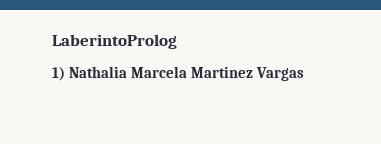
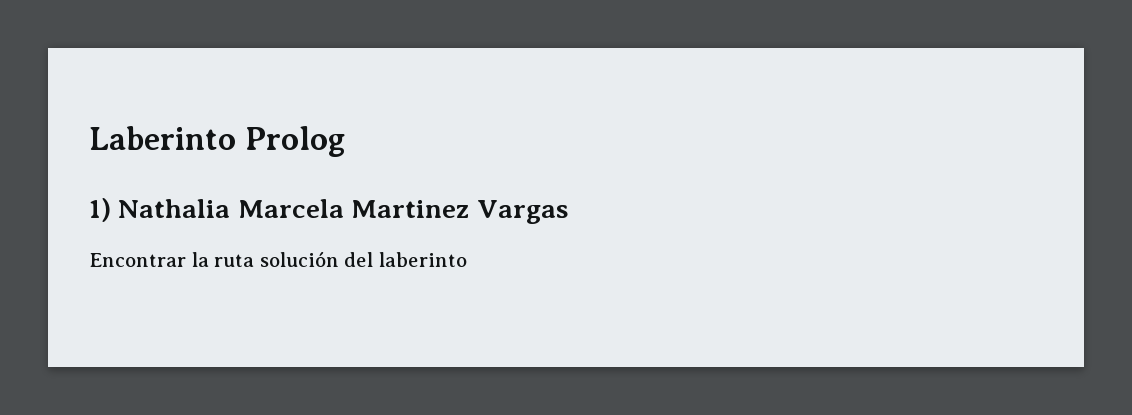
- LaberintoProlog
+ Laberinto Prolog
+ Encontrar la ruta solución del laberinto

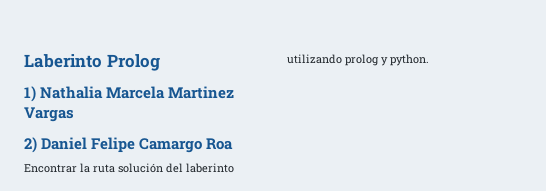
+ 2) Daniel Felipe Camargo Roa
- Encontrar la ruta solución del laberinto
+ Encontrar la ruta solución del laberinto utilizando prolog y python.

